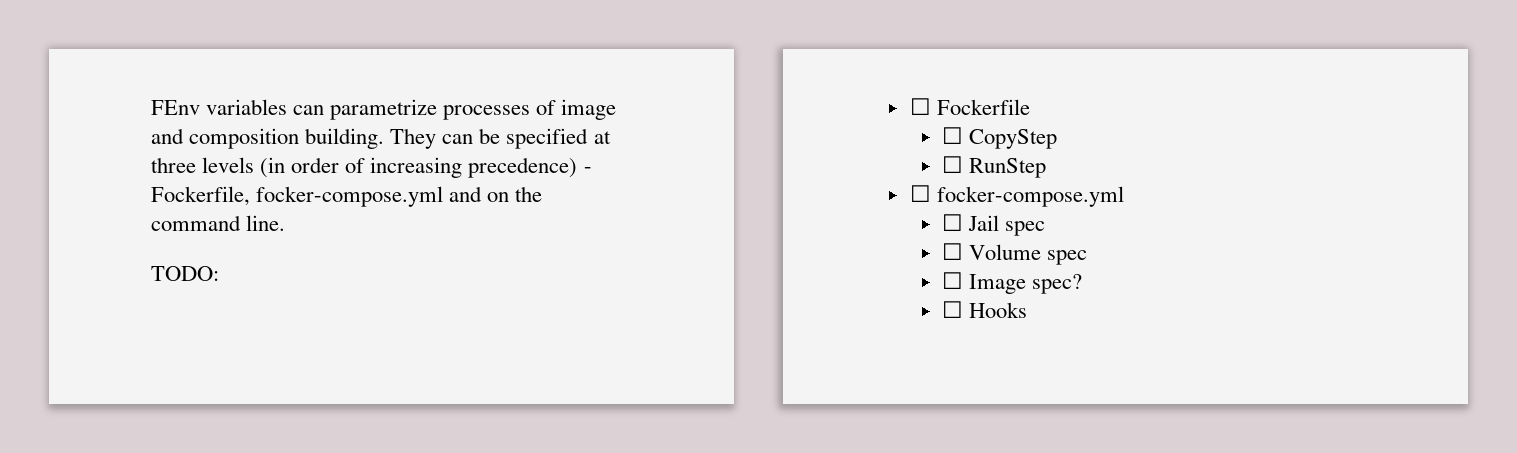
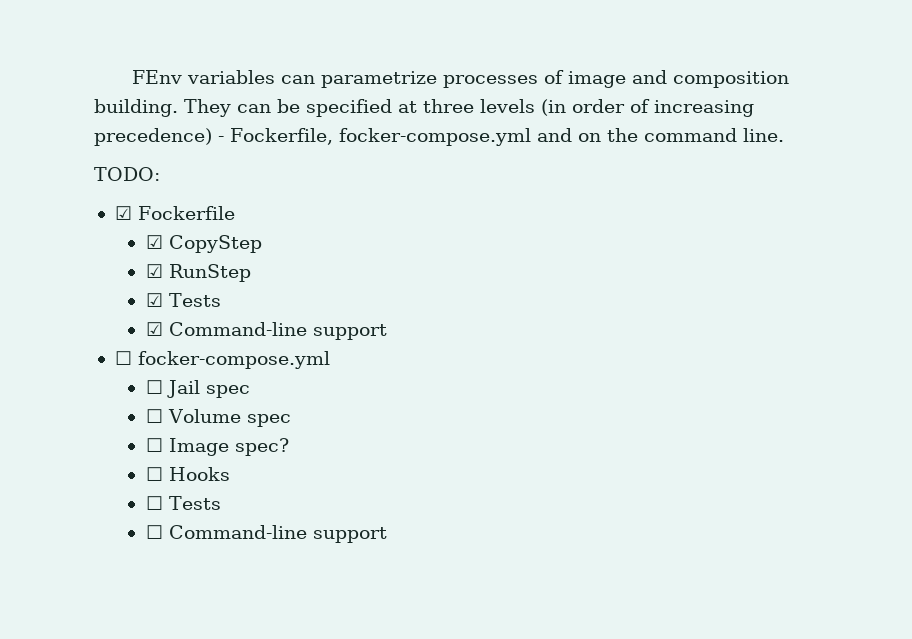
- ☐ Fockerfile
+ ☑ Fockerfile
- ☐ CopyStep
+ ☑ CopyStep
- ☐ RunStep
+ ☑ RunStep
+ ☑ Tests
+ ☑ Command-line support
+ ☐ Tests
+ ☐ Command-line support

